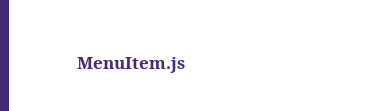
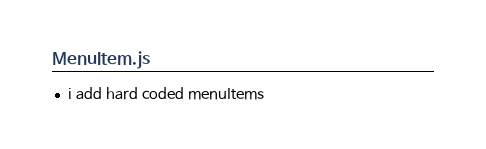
+ i add hard coded menuItems

